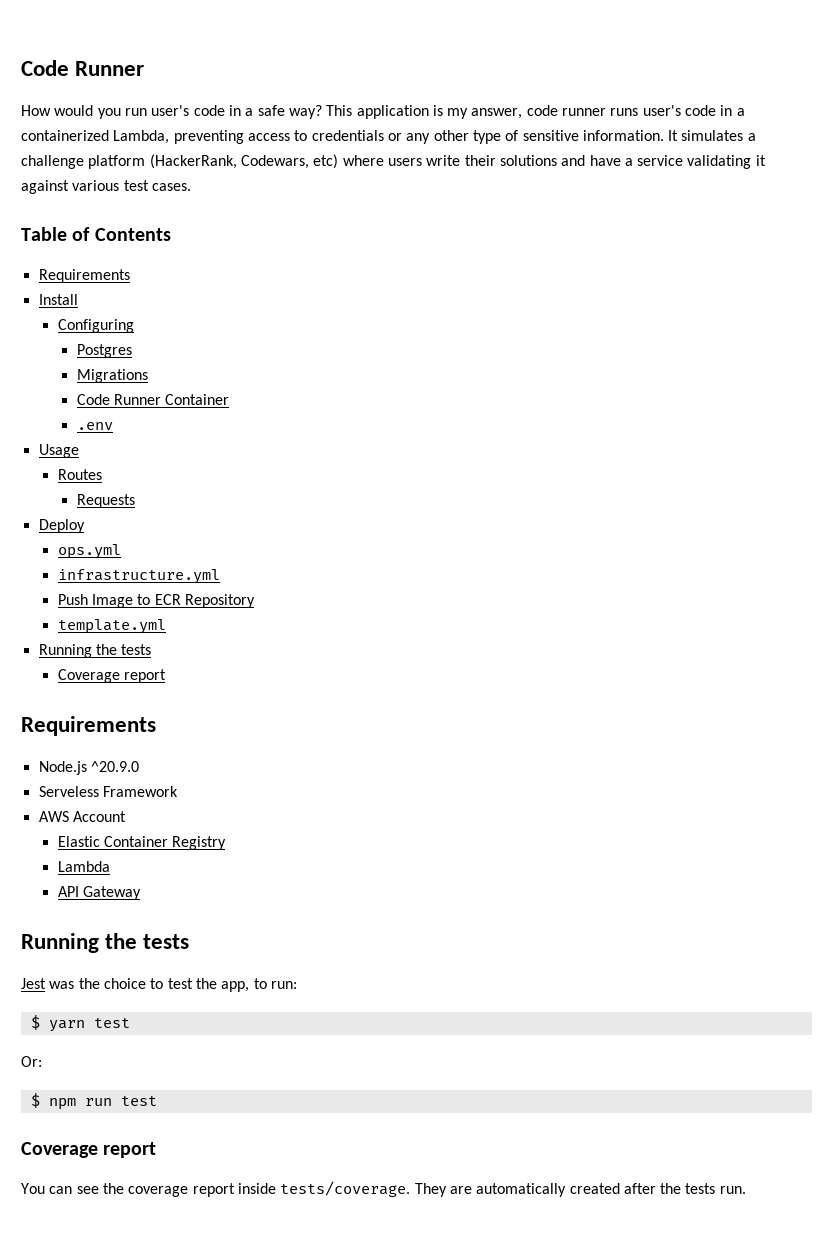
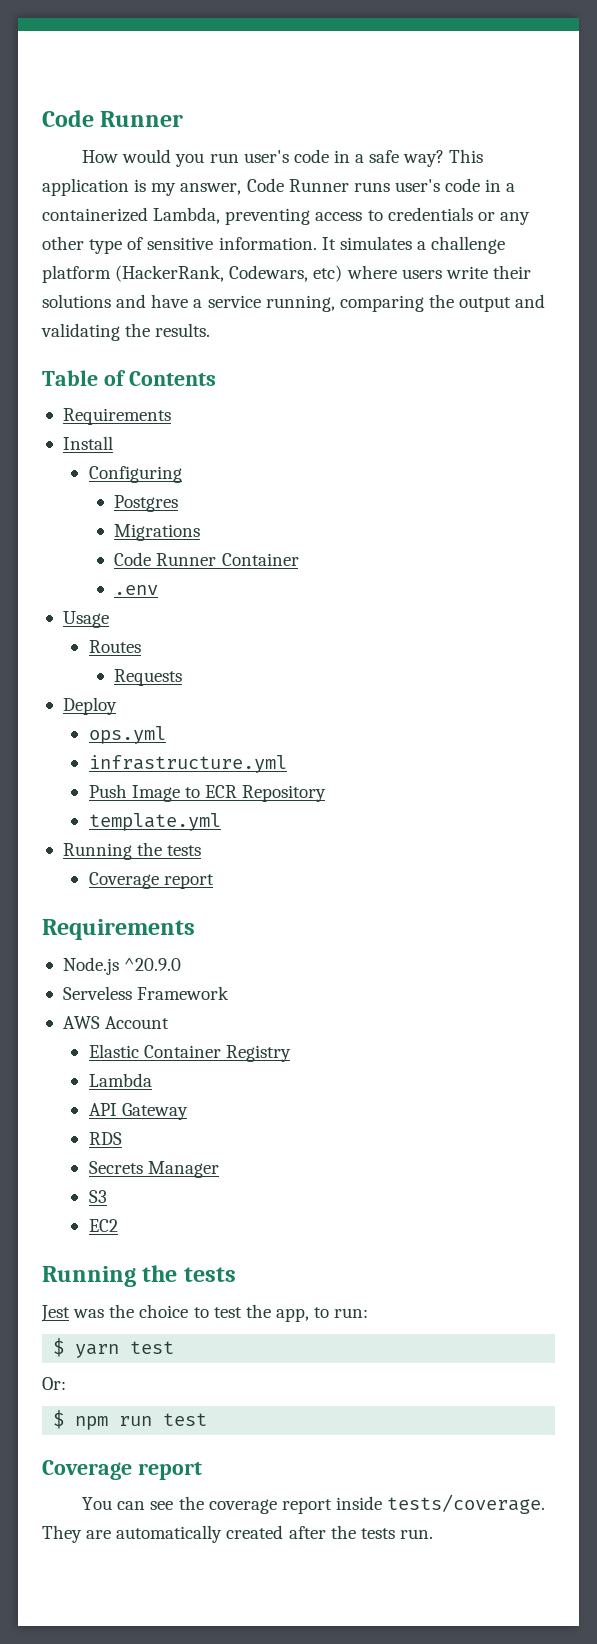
- This application is my answer, code runner runs user's code in a containerized Lambda, preventing access to credentials or any other type of sensitive information.
+ This application is my answer, Code Runner runs user's code in a containerized Lambda, preventing access to credentials or any other type of sensitive information.
- It simulates a challenge platform (HackerRank, Codewars, etc) where users write their solutions and have a service validating it against various test cases.
+ It simulates a challenge platform (HackerRank, Codewars, etc) where users write their solutions and have a service running, comparing the output and validating the results.
+ RDS
+ Secrets Manager
+ S3
+ EC2

